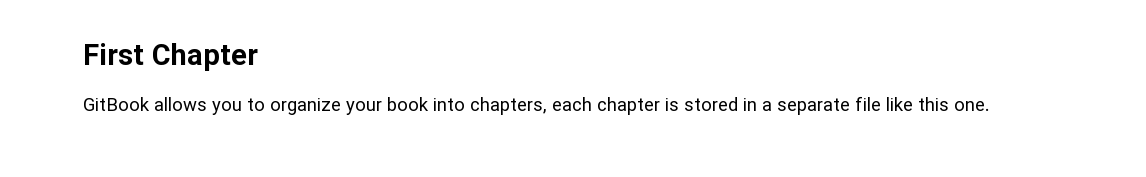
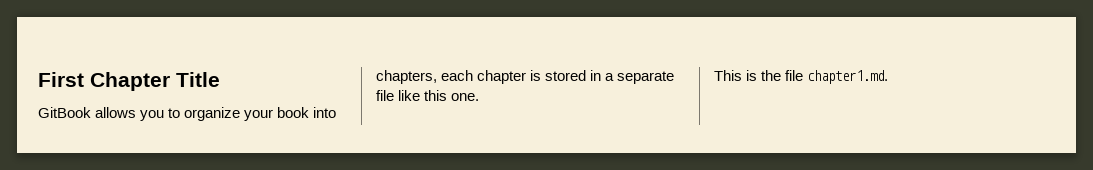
- First Chapter
+ First Chapter Title
+ This is the file chapter1.md.

